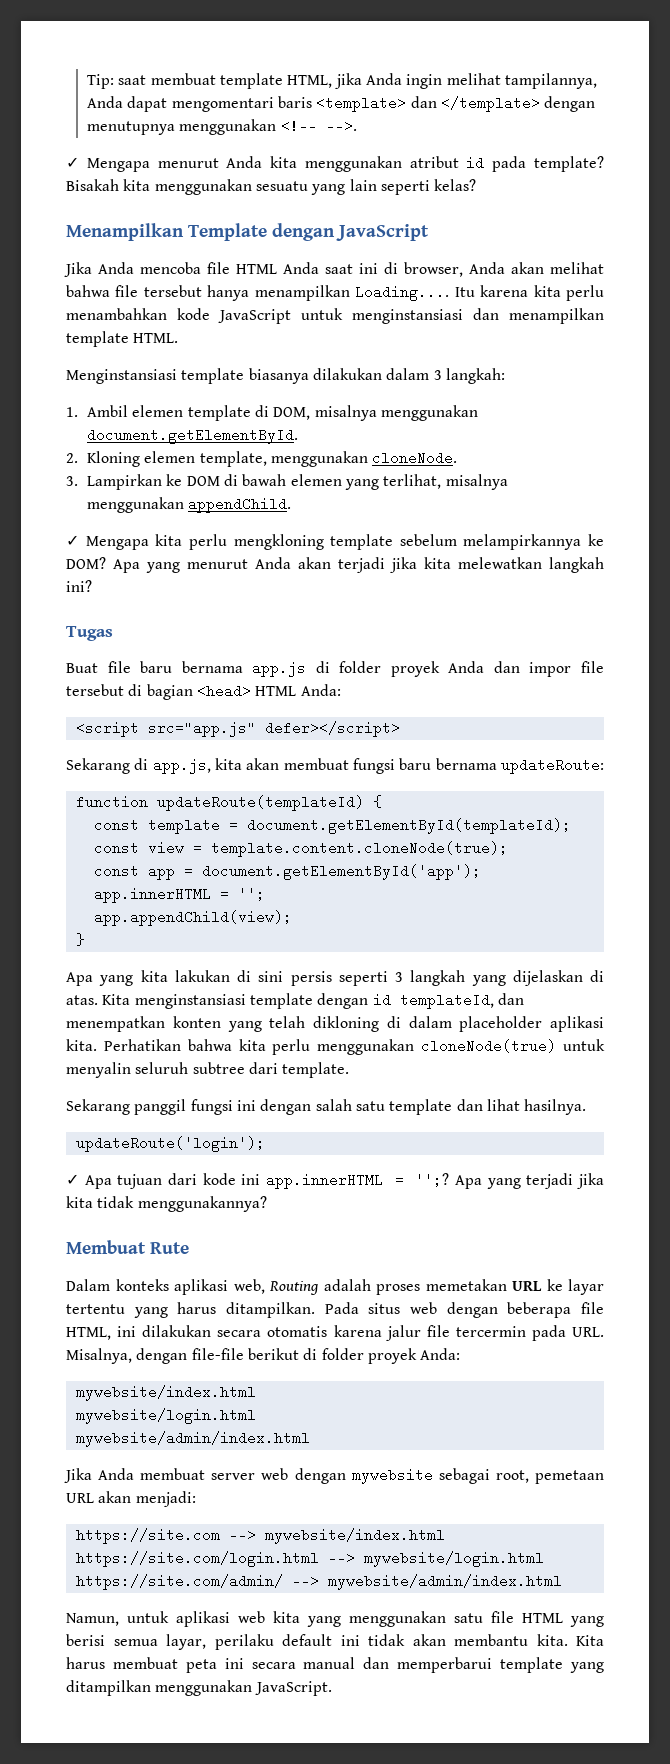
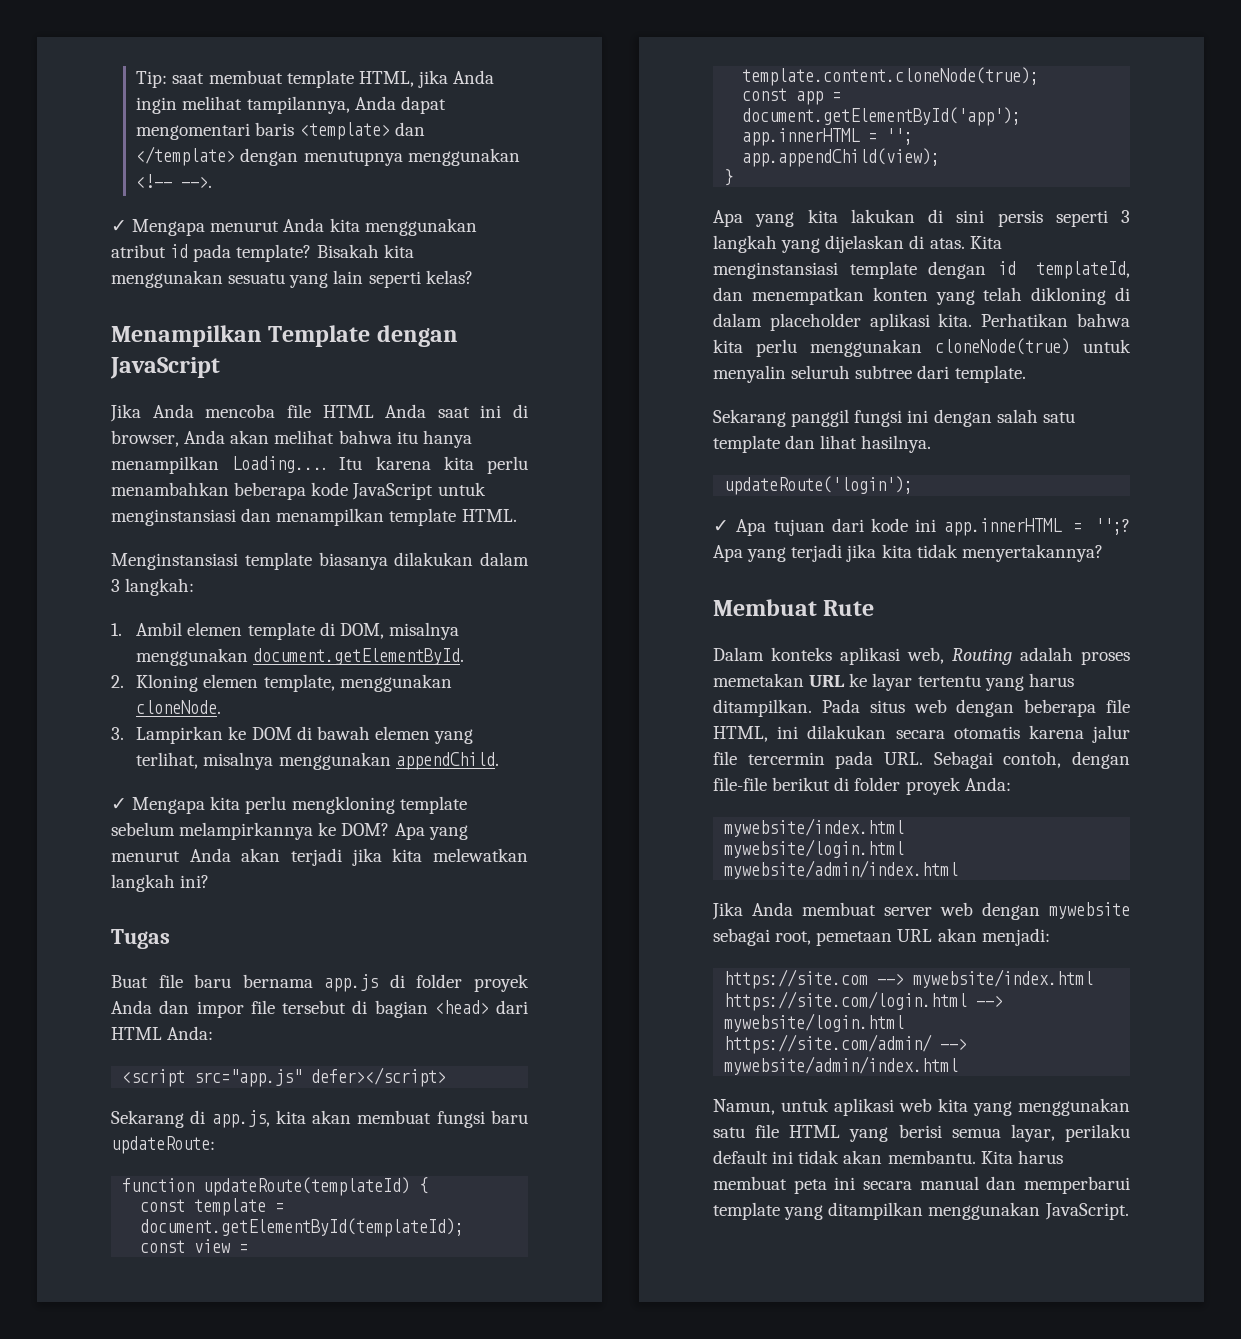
- Jika Anda mencoba file HTML Anda saat ini di browser, Anda akan melihat bahwa file tersebut hanya menampilkan Loading....
+ Jika Anda mencoba file HTML Anda saat ini di browser, Anda akan melihat bahwa itu hanya menampilkan Loading....
- Itu karena kita perlu menambahkan kode JavaScript untuk menginstansiasi dan menampilkan template HTML.
+ Itu karena kita perlu menambahkan beberapa kode JavaScript untuk menginstansiasi dan menampilkan template HTML.
- Buat file baru bernama app.js di folder proyek Anda dan impor file tersebut di bagian <head> HTML Anda:
+ Buat file baru bernama app.js di folder proyek Anda dan impor file tersebut di bagian <head> dari HTML Anda:
- Sekarang di app.js, kita akan membuat fungsi baru bernama updateRoute:
+ Sekarang di app.js, kita akan membuat fungsi baru updateRoute:
- Apa yang terjadi jika kita tidak menggunakannya?
+ Apa yang terjadi jika kita tidak menyertakannya?
- Pada situs web dengan beberapa file HTML, ini dilakukan secara otomatis karena jalur file tercermin pada URL. Misalnya, dengan file-file berikut di folder proyek Anda:
+ Pada situs web dengan beberapa file HTML, ini dilakukan secara otomatis karena jalur file tercermin pada URL. Sebagai contoh, dengan file-file berikut di folder proyek Anda:
- Namun, untuk aplikasi web kita yang menggunakan satu file HTML yang berisi semua layar, perilaku default ini tidak akan membantu kita.
+ Namun, untuk aplikasi web kita yang menggunakan satu file HTML yang berisi semua layar, perilaku default ini tidak akan membantu.

